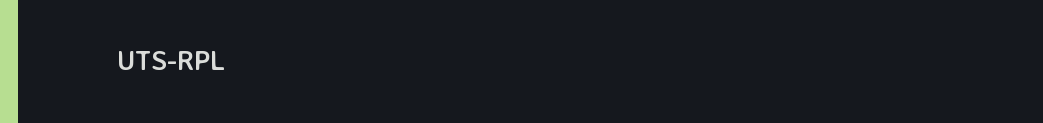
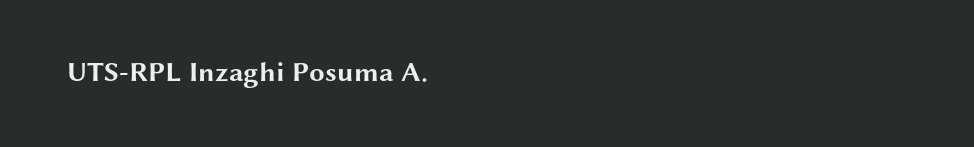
- UTS-RPL
+ UTS-RPL Inzaghi Posuma A.

